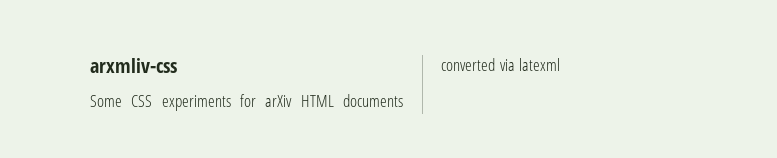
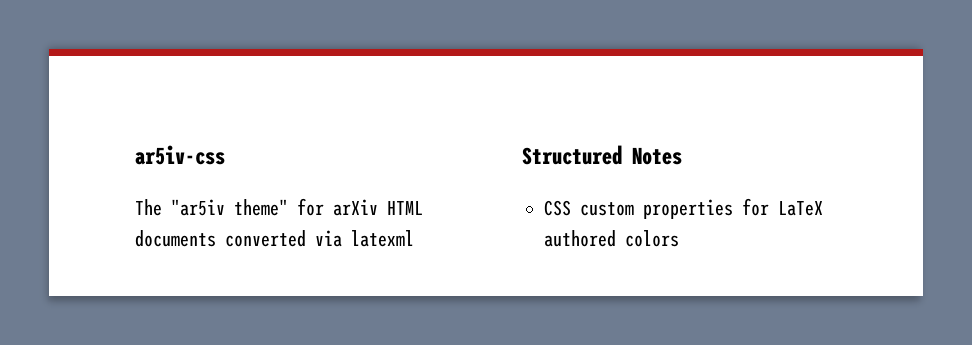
- arxmliv-css
- Some CSS experiments for arXiv HTML documents converted via latexml
+ ar5iv-css
+ The "ar5iv theme" for arXiv HTML documents converted via latexml
+ Structured Notes
+ CSS custom properties for LaTeX authored colors

